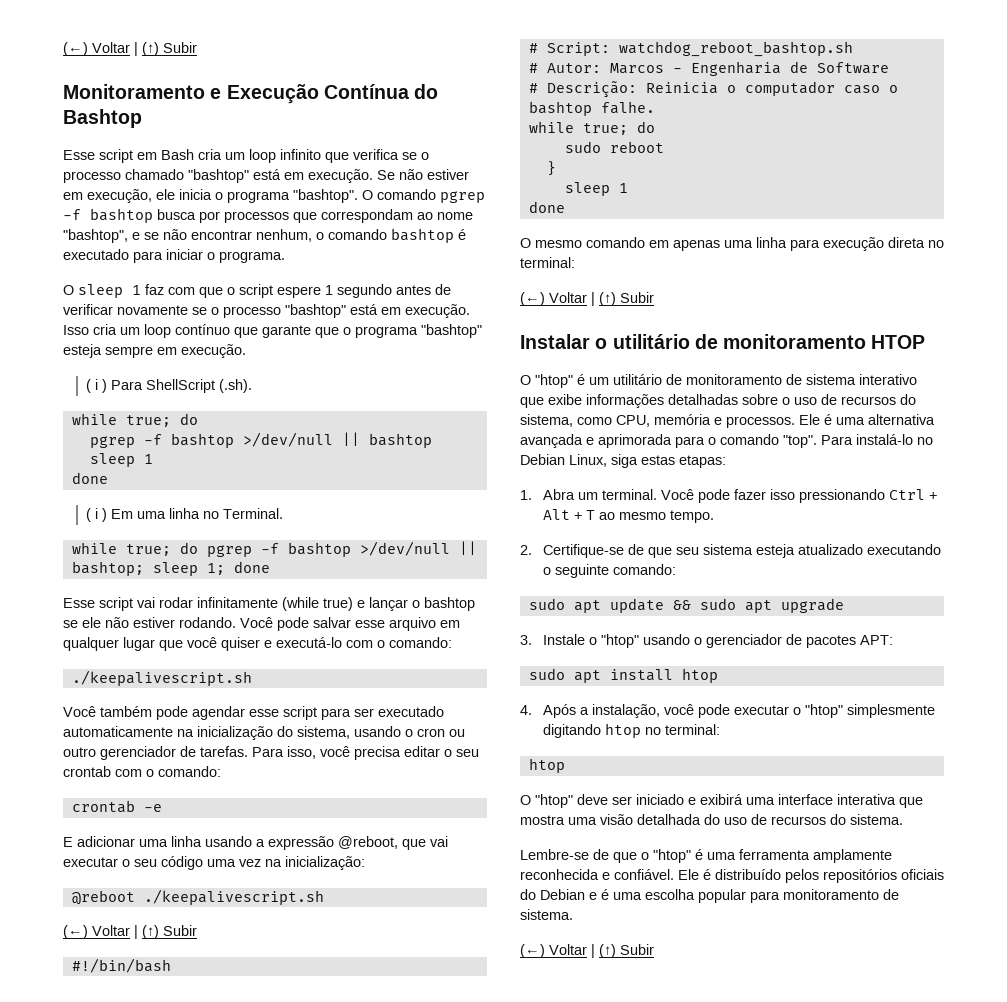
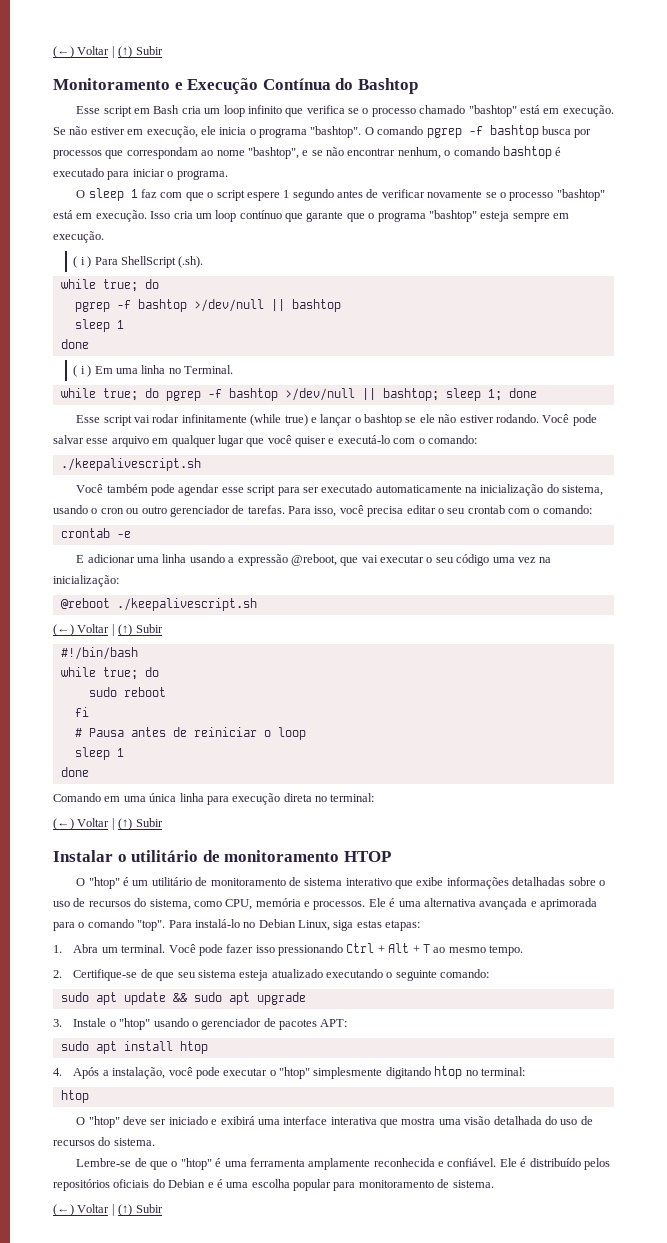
- # Script: watchdog_reboot_bashtop.sh
- # Autor: Marcos - Engenharia de Software
- # Descrição: Reinicia o computador caso o bashtop falhe.
- }
+ fi
+ # Pausa antes de reiniciar o loop
  sleep 1
  done
- O mesmo comando em apenas uma linha para execução direta no terminal:
+ Comando em uma única linha para execução direta no terminal:

